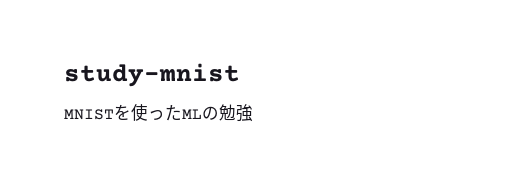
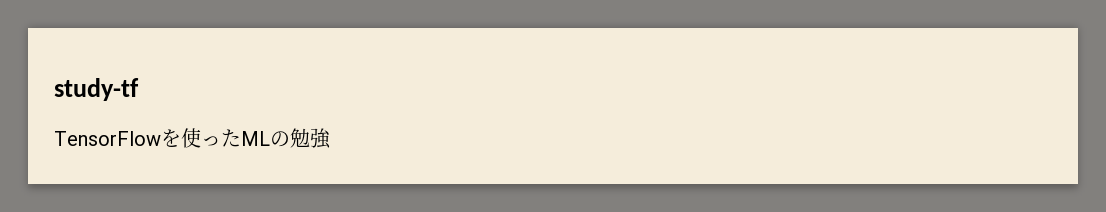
- study-mnist
- MNISTを使ったMLの勉強
+ study-tf
+ TensorFlowを使ったMLの勉強

